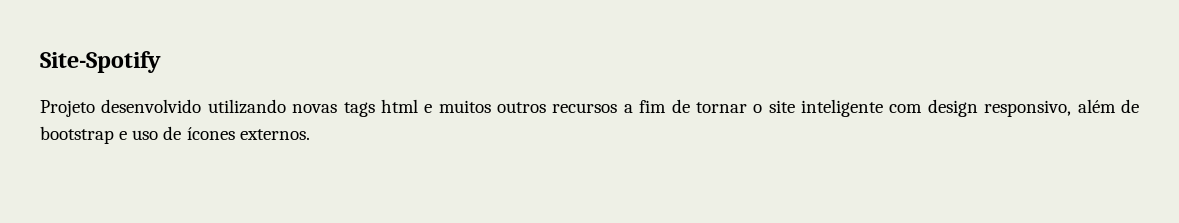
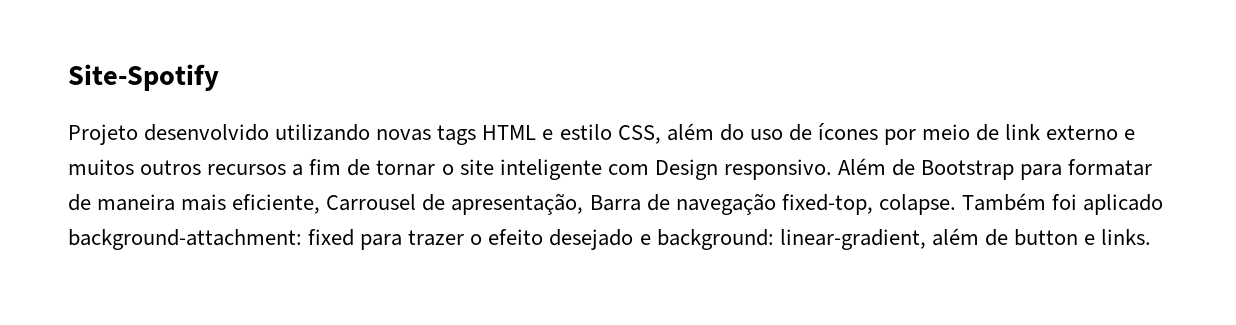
- Projeto desenvolvido utilizando novas tags html e muitos outros recursos a fim de tornar o site inteligente com design responsivo, além de bootstrap e uso de ícones externos.
+ Projeto desenvolvido utilizando novas tags HTML e estilo CSS, além do uso de ícones por meio de link externo e muitos outros recursos a fim de tornar o site inteligente com Design responsivo. Além de Bootstrap para formatar de maneira mais eficiente, Carrousel de apresentação, Barra de navegação fixed-top, colapse. Também foi aplicado background-attachment: fixed para trazer o efeito desejado e background: linear-gradient, além de button e links.

